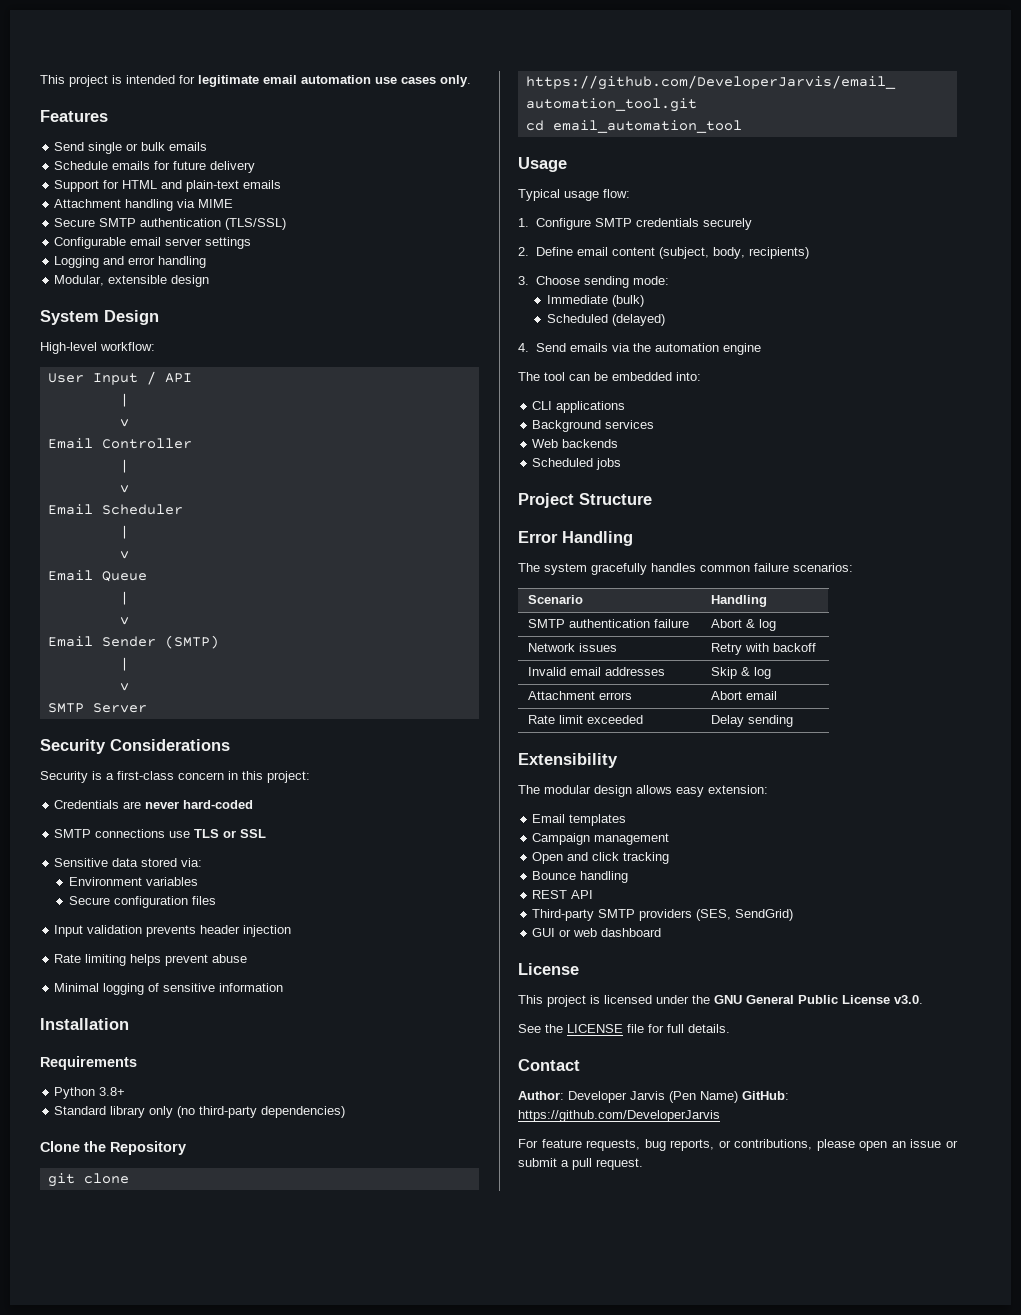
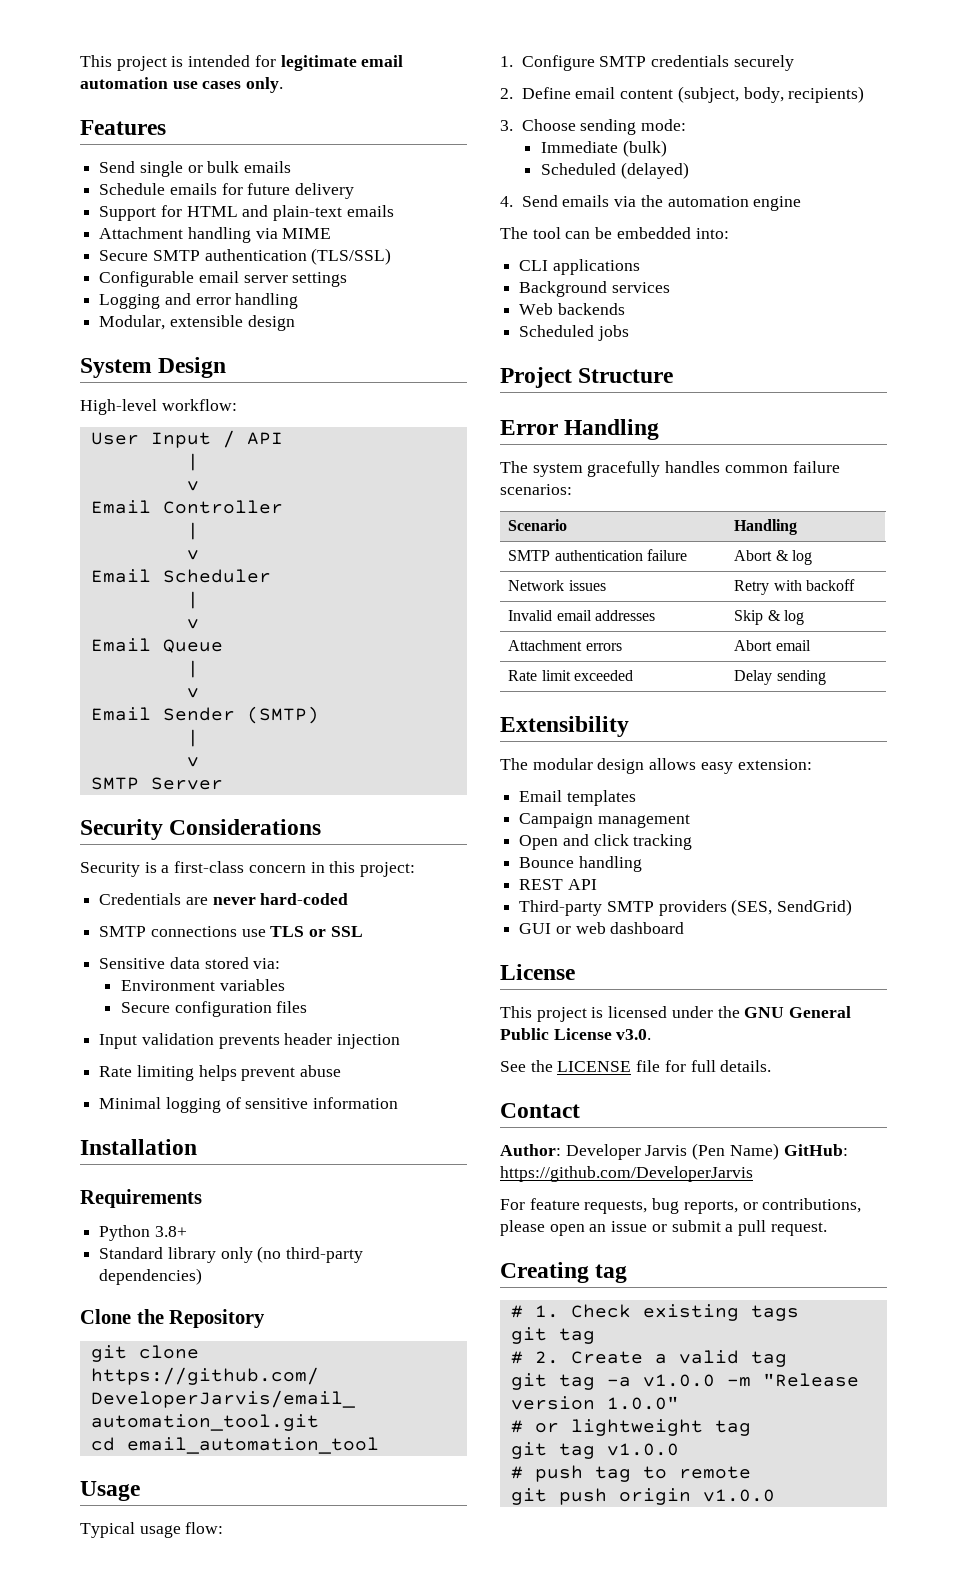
+ Creating tag
+ # 1. Check existing tags
+ git tag
+ # 2. Create a valid tag
+ git tag -a v1.0.0 -m "Release version 1.0.0"
+ # or lightweight tag
+ git tag v1.0.0
+ # push tag to remote
+ git push origin v1.0.0

